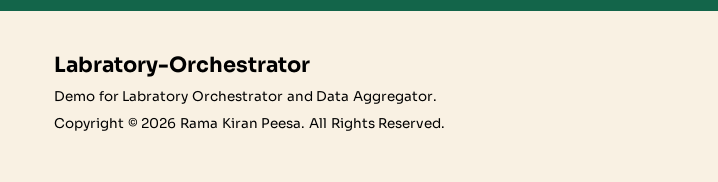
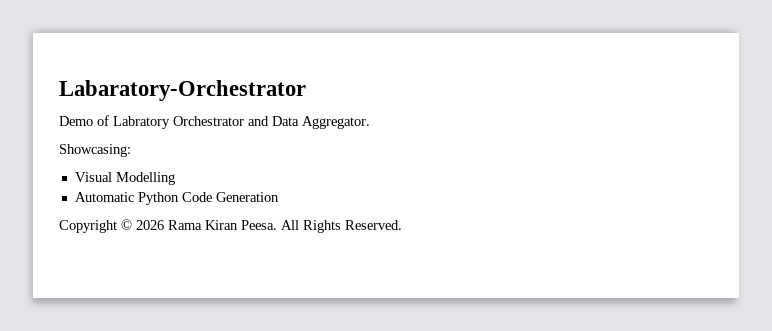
- Labratory-Orchestrator
+ Labaratory-Orchestrator
- Demo for Labratory Orchestrator and Data Aggregator.
+ Demo of Labratory Orchestrator and Data Aggregator.
+ Showcasing:
+ Visual Modelling
+ Automatic Python Code Generation

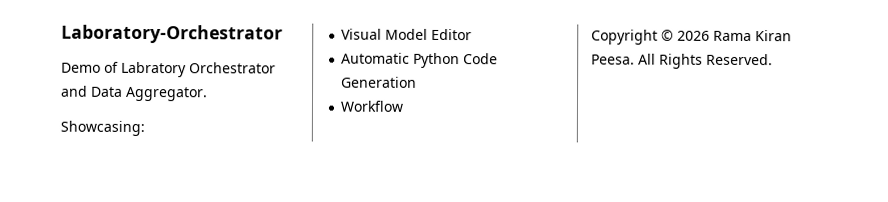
- Labaratory-Orchestrator
+ Laboratory-Orchestrator
- Visual Modelling
+ Visual Model Editor
+ Workflow

